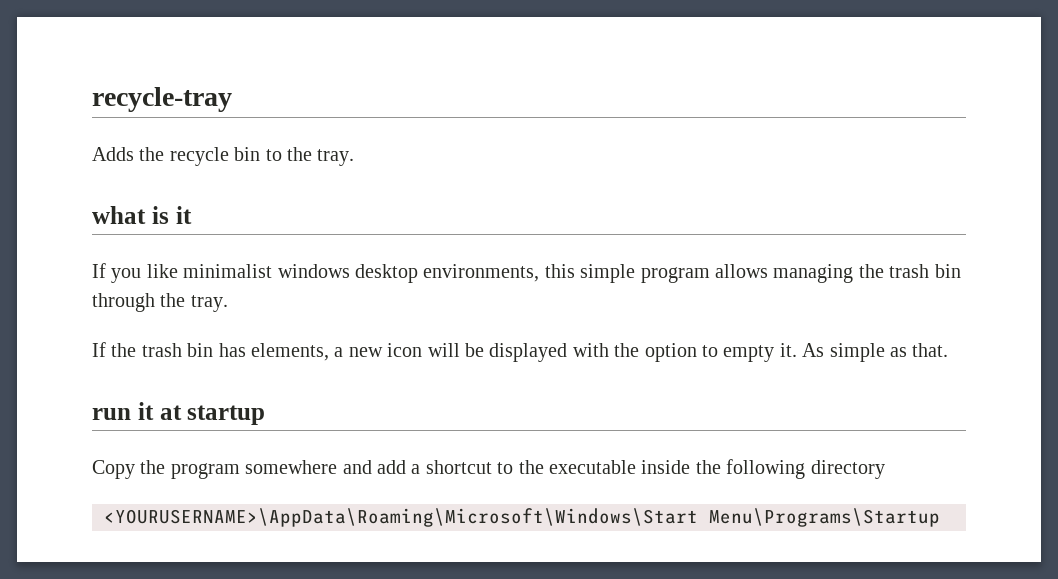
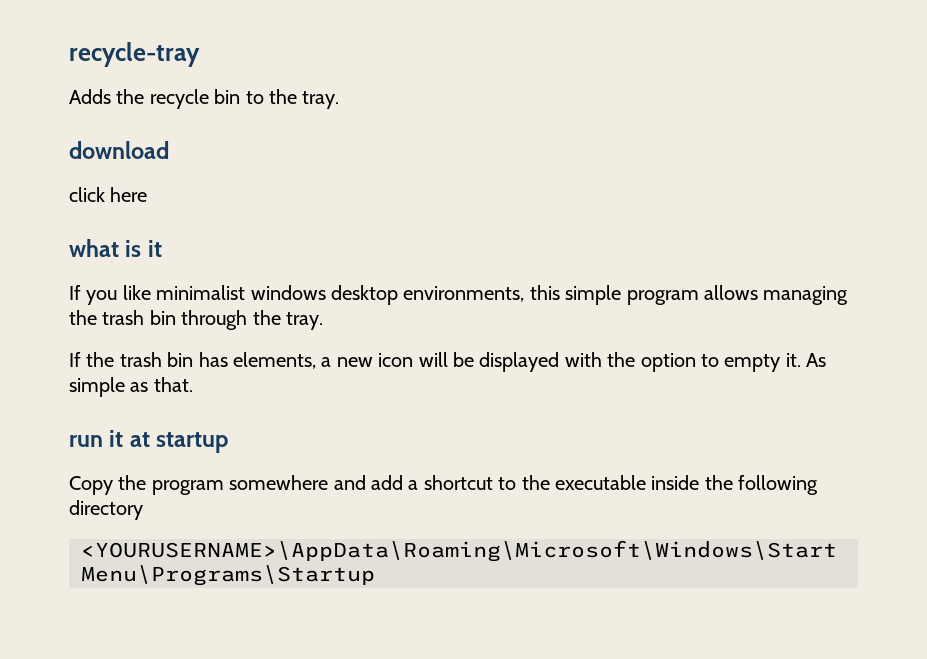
+ download
+ click here

